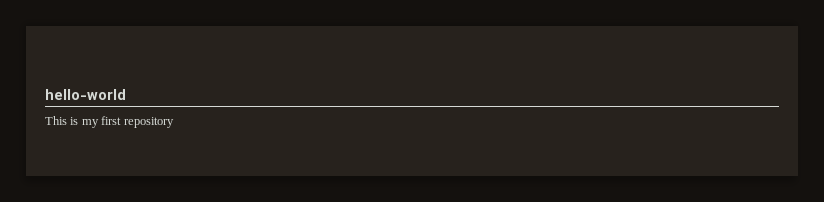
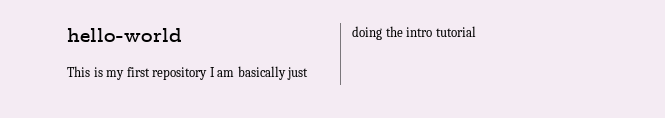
- This is my first repository
+ This is my first repository I am basically just doing the intro tutorial

